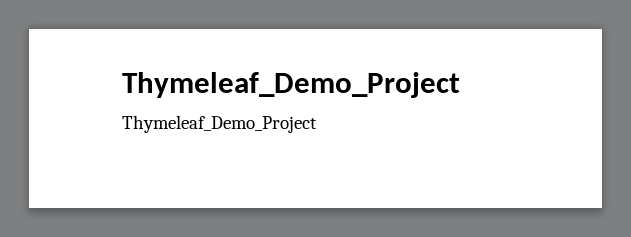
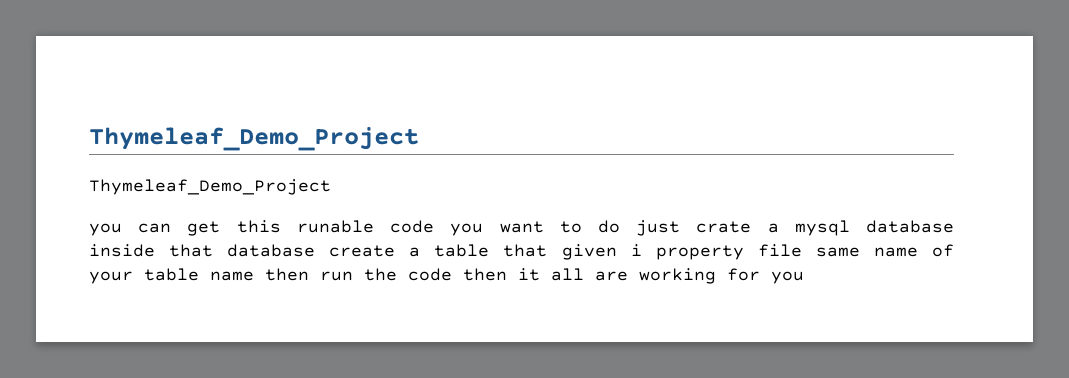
+ you can get this runable code you want to do just crate a mysql database inside that database create a table that given i property file same name of your table name then run the code then it all are working for you

